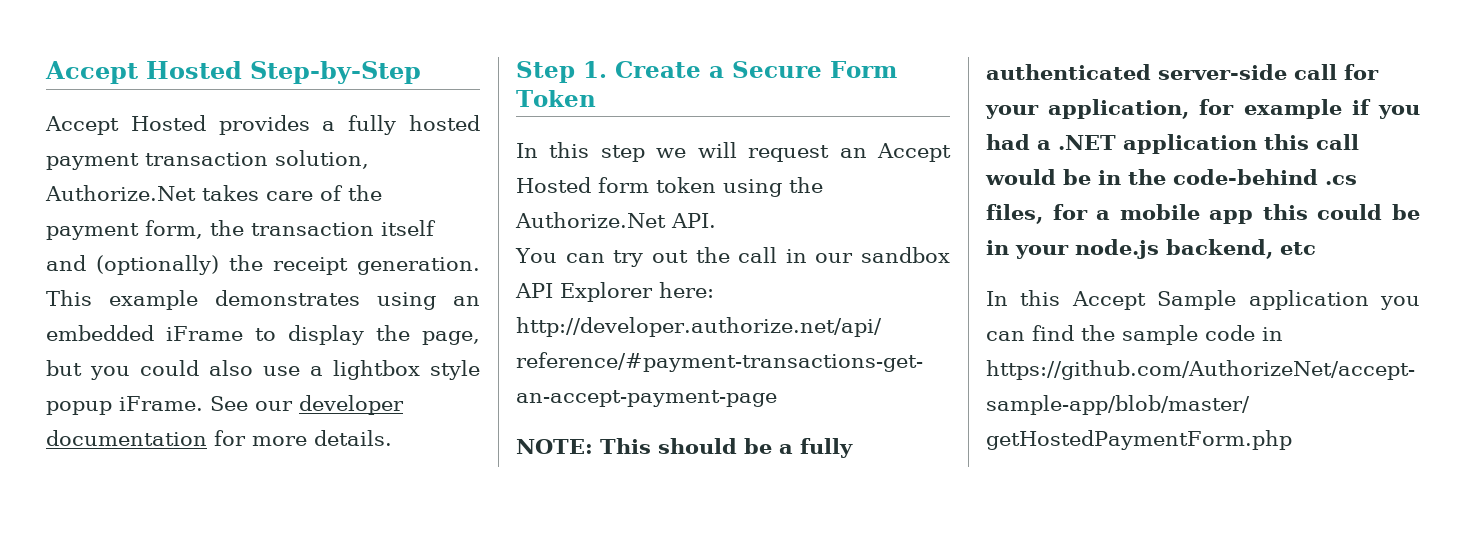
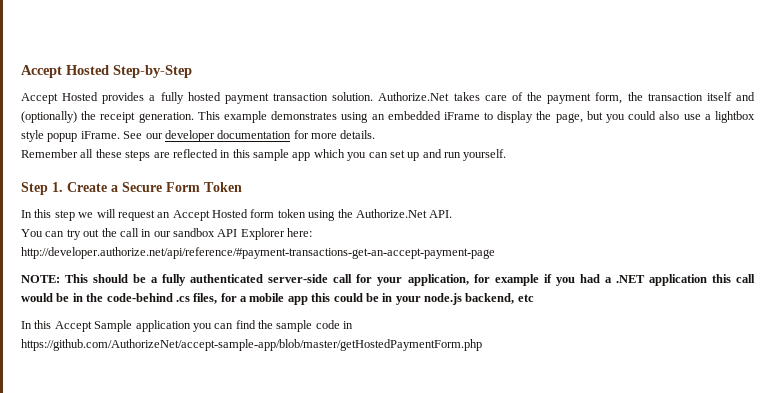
- Accept Hosted provides a fully hosted payment transaction solution, Authorize.Net takes care of the payment form, the transaction itself and (optionally) the receipt generation.
+ Accept Hosted provides a fully hosted payment transaction solution. Authorize.Net takes care of the payment form, the transaction itself and (optionally) the receipt generation.
+ Remember all these steps are reflected in this sample app which you can set up and run yourself.

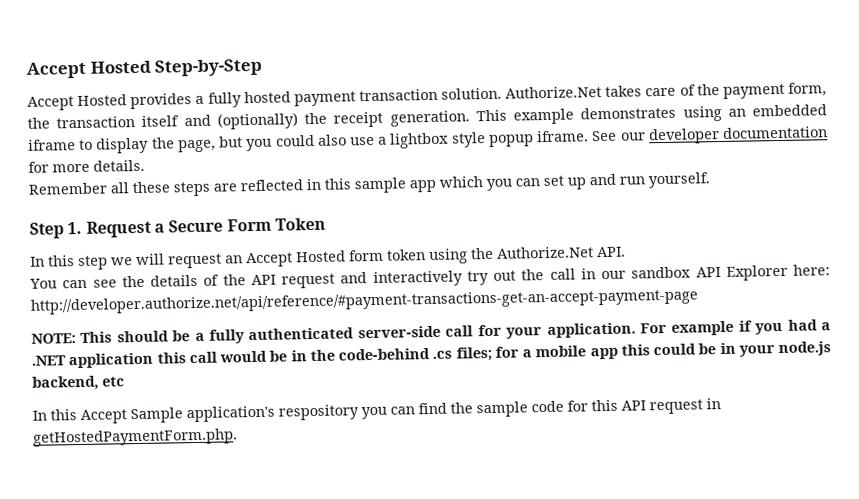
- This example demonstrates using an embedded iFrame to display the page, but you could also use a lightbox style popup iFrame.
+ This example demonstrates using an embedded iframe to display the page, but you could also use a lightbox style popup iframe.
- Step 1. Create a Secure Form Token
+ Step 1. Request a Secure Form Token
- You can try out the call in our sandbox API Explorer here: http://developer.authorize.net/api/reference/#payment-transactions-get-an-accept-payment-page
+ You can see the details of the API request and interactively try out the call in our sandbox API Explorer here: http://developer.authorize.net/api/reference/#payment-transactions-get-an-accept-payment-page
- NOTE: This should be a fully authenticated server-side call for your application, for example if you had a .NET application this call would be in the code-behind .cs files, for a mobile app this could be in your node.js backend, etc
+ NOTE: This should be a fully authenticated server-side call for your application. For example if you had a .NET application this call would be in the code-behind .cs files; for a mobile app this could be in your node.js backend, etc
- In this Accept Sample application you can find the sample code in https://github.com/AuthorizeNet/accept-sample-app/blob/master/getHostedPaymentForm.php
+ In this Accept Sample application's respository you can find the sample code for this API request in getHostedPaymentForm.php.

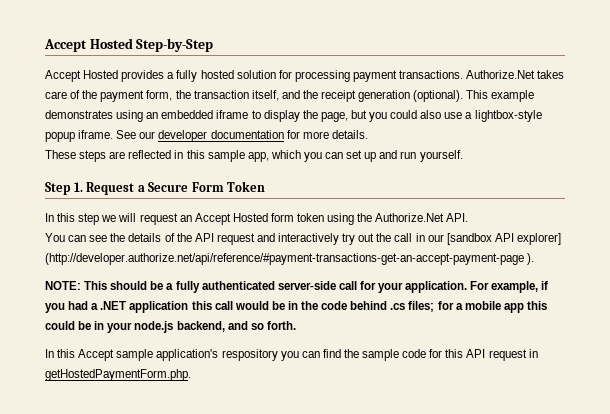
- Accept Hosted provides a fully hosted payment transaction solution.
+ Accept Hosted provides a fully hosted solution for processing payment transactions.
- Authorize.Net takes care of the payment form, the transaction itself and (optionally) the receipt generation.
+ Authorize.Net takes care of the payment form, the transaction itself, and the receipt generation (optional).
- This example demonstrates using an embedded iframe to display the page, but you could also use a lightbox style popup iframe.
+ This example demonstrates using an embedded iframe to display the page, but you could also use a lightbox-style popup iframe.
- Remember all these steps are reflected in this sample app which you can set up and run yourself.
+ These steps are reflected in this sample app, which you can set up and run yourself.
- You can see the details of the API request and interactively try out the call in our sandbox API Explorer here: http://developer.authorize.net/api/reference/#payment-transactions-get-an-accept-payment-page
+ You can see the details of the API request and interactively try out the call in our [sandbox API explorer] (http://developer.authorize.net/api/reference/#payment-transactions-get-an-accept-payment-page ).
- For example if you had a .NET application this call would be in the code-behind .cs files; for a mobile app this could be in your node.js backend, etc
+ For example, if you had a .NET application this call would be in the code behind .cs files; for a mobile app this could be in your node.js backend, and so forth.
- In this Accept Sample application's respository you can find the sample code for this API request in getHostedPaymentForm.php.
+ In this Accept sample application's respository you can find the sample code for this API request in getHostedPaymentForm.php.

